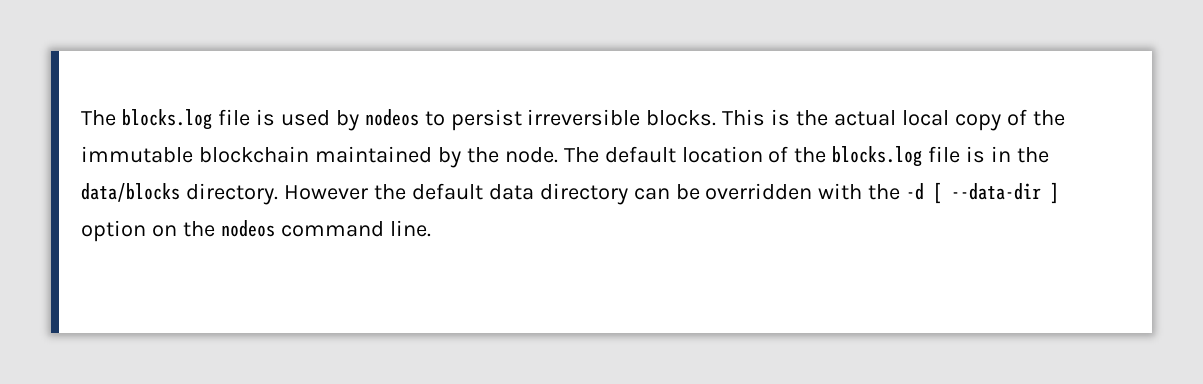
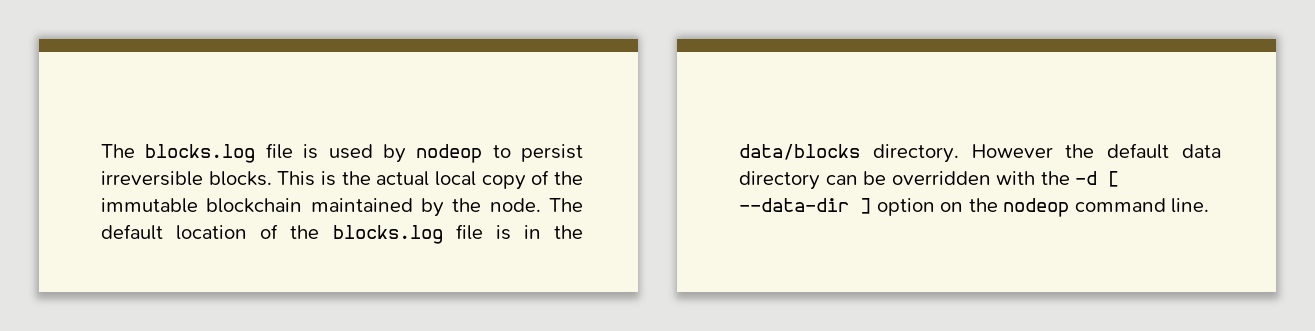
- The blocks.log file is used by nodeos to persist irreversible blocks.
+ The blocks.log file is used by nodeop to persist irreversible blocks.
- However the default data directory can be overridden with the -d [ --data-dir ] option on the nodeos command line.
+ However the default data directory can be overridden with the -d [ --data-dir ] option on the nodeop command line.

